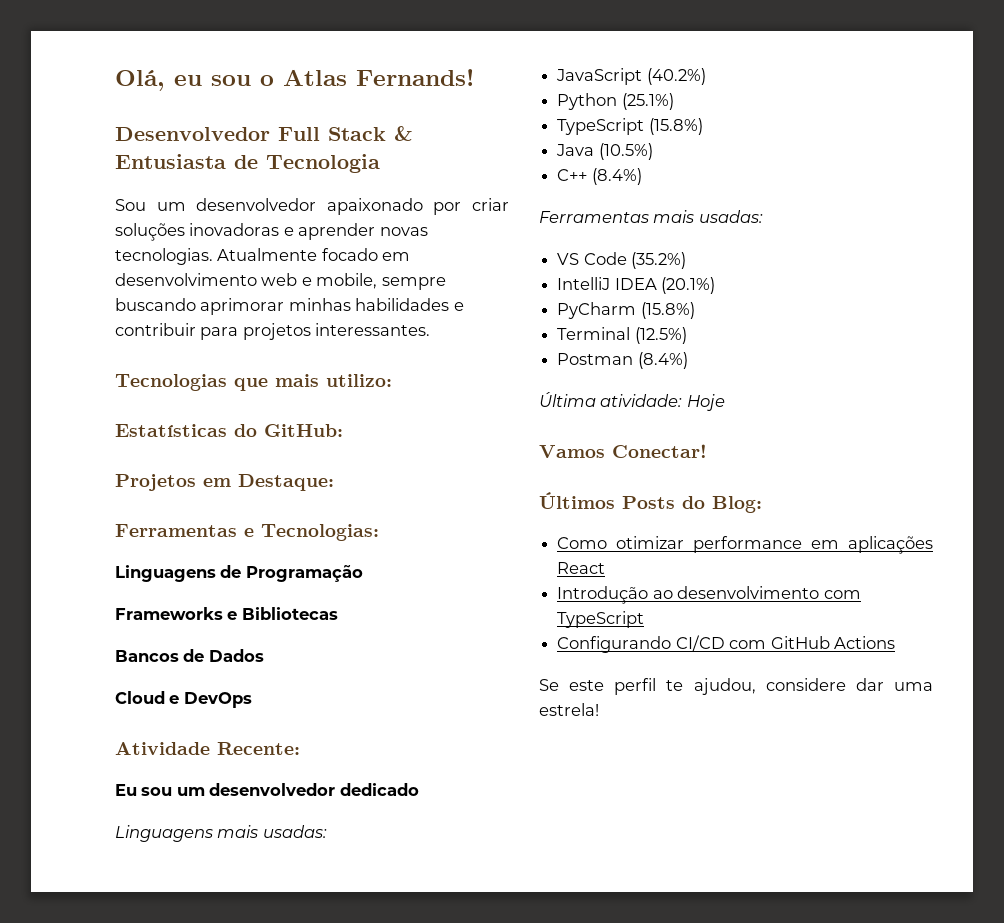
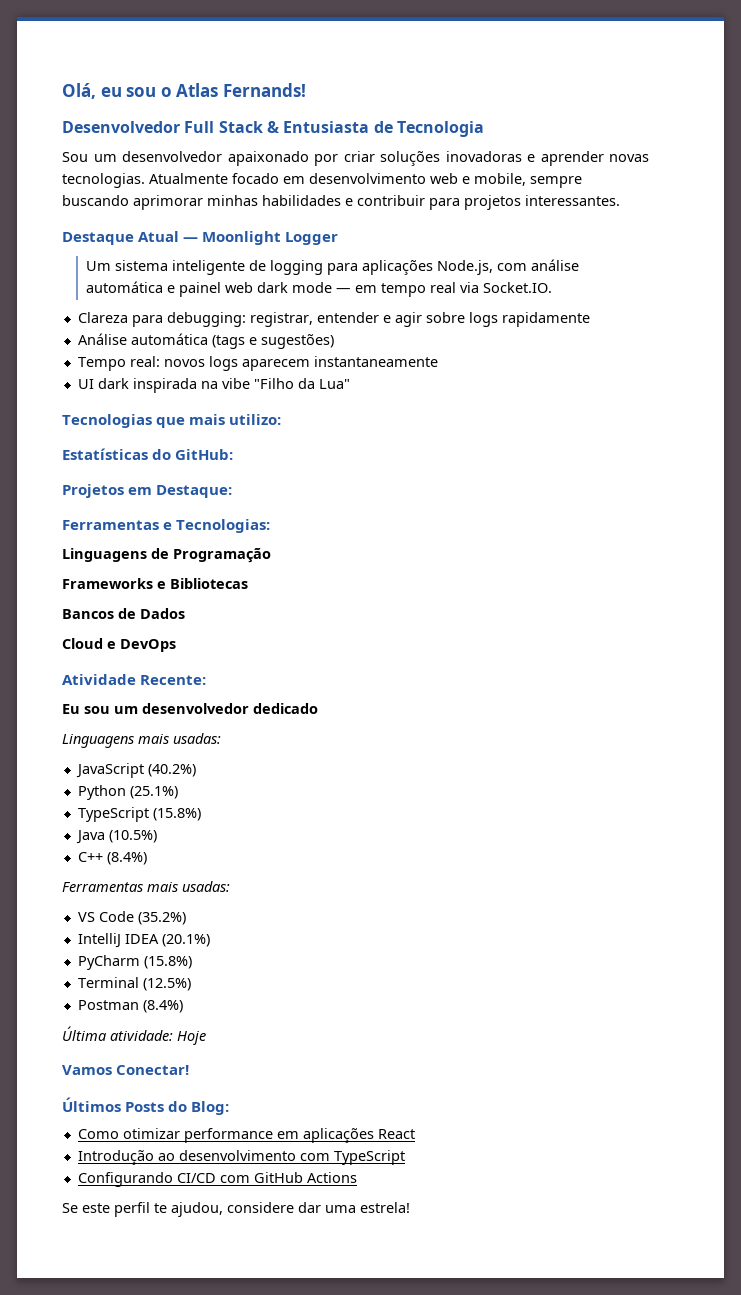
+ Destaque Atual — Moonlight Logger
+ Um sistema inteligente de logging para aplicações Node.js, com análise automática e painel web dark mode — em tempo real via Socket.IO.
+ Clareza para debugging: registrar, entender e agir sobre logs rapidamente
+ Análise automática (tags e sugestões)
+ Tempo real: novos logs aparecem instantaneamente
+ UI dark inspirada na vibe "Filho da Lua"

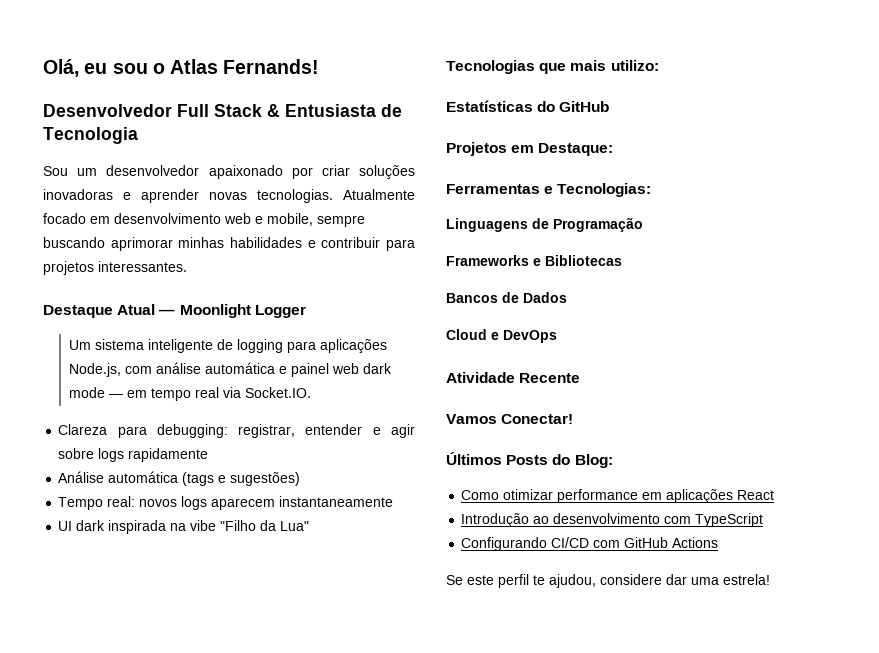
- Estatísticas do GitHub:
+ Estatísticas do GitHub
- Atividade Recente:
- Eu sou um desenvolvedor dedicado
- Linguagens mais usadas:
- JavaScript (40.2%)
- Python (25.1%)
- TypeScript (15.8%)
- Java (10.5%)
- C++ (8.4%)
- Ferramentas mais usadas:
- VS Code (35.2%)
- IntelliJ IDEA (20.1%)
- PyCharm (15.8%)
- Terminal (12.5%)
- Postman (8.4%)
- Última atividade: Hoje
+ Atividade Recente

